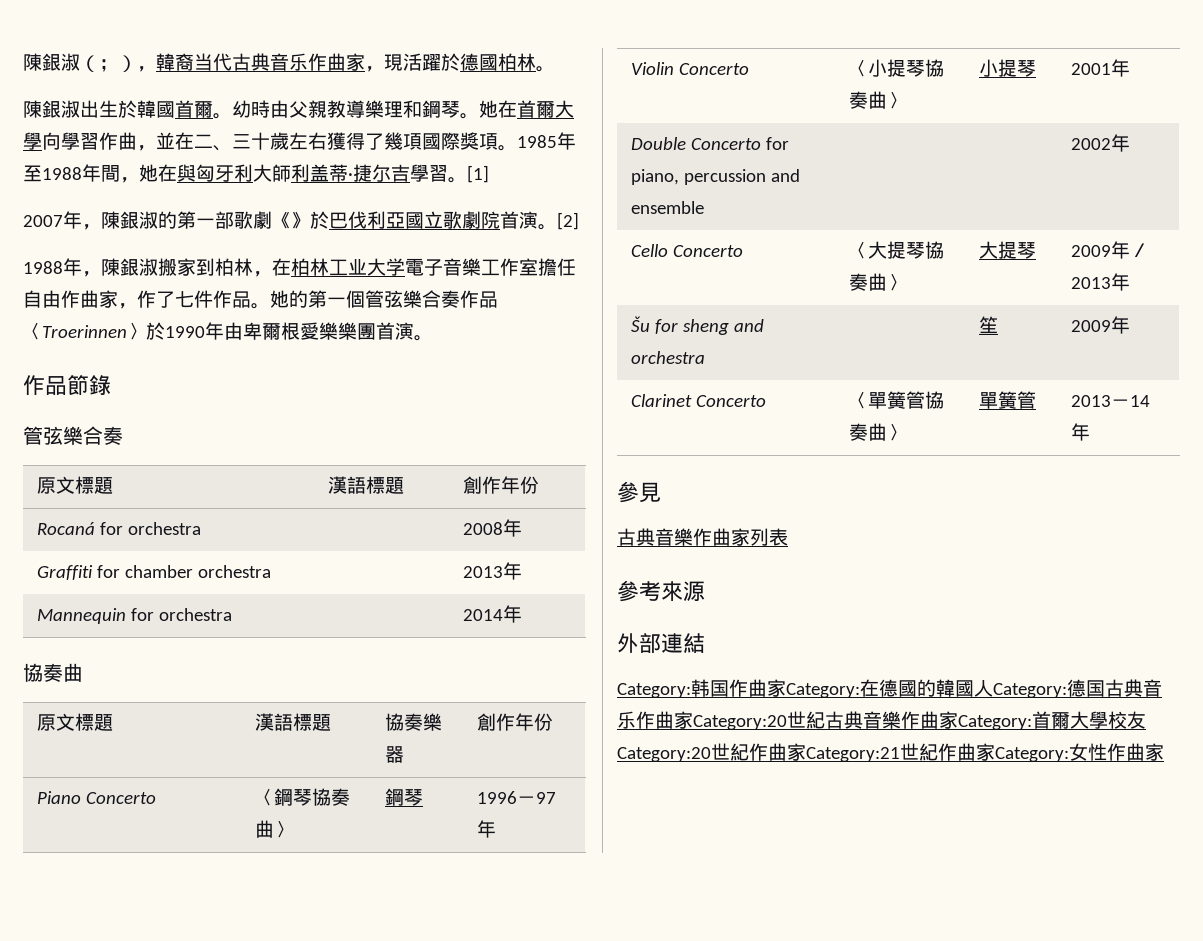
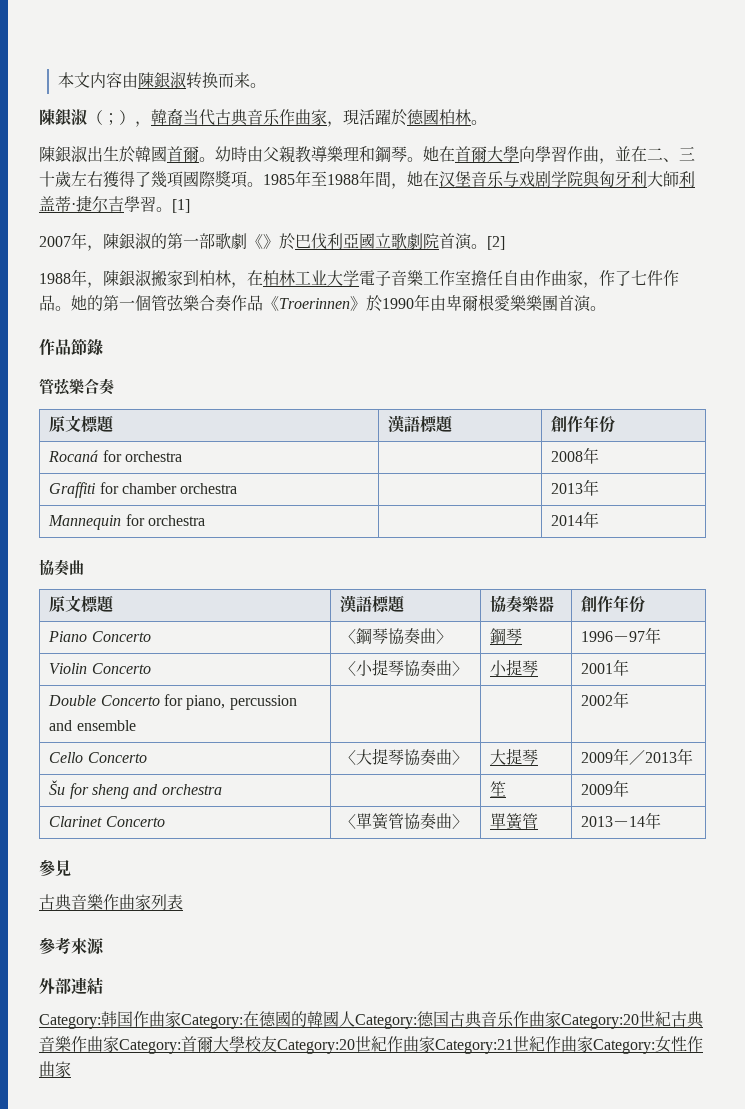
+ 本文内容由陳銀淑转换而来。
- 1985年至1988年間，她在與匈牙利大師利盖蒂·捷尔吉學習。
+ 1985年至1988年間，她在汉堡音乐与戏剧学院與匈牙利大師利盖蒂·捷尔吉學習。
- 她的第一個管弦樂合奏作品〈Troerinnen〉於1990年由卑爾根愛樂樂團首演。
+ 她的第一個管弦樂合奏作品《Troerinnen》於1990年由卑爾根愛樂樂團首演。

